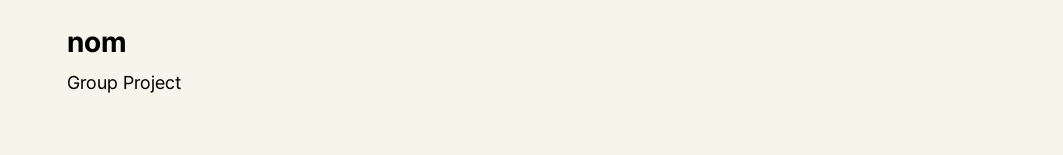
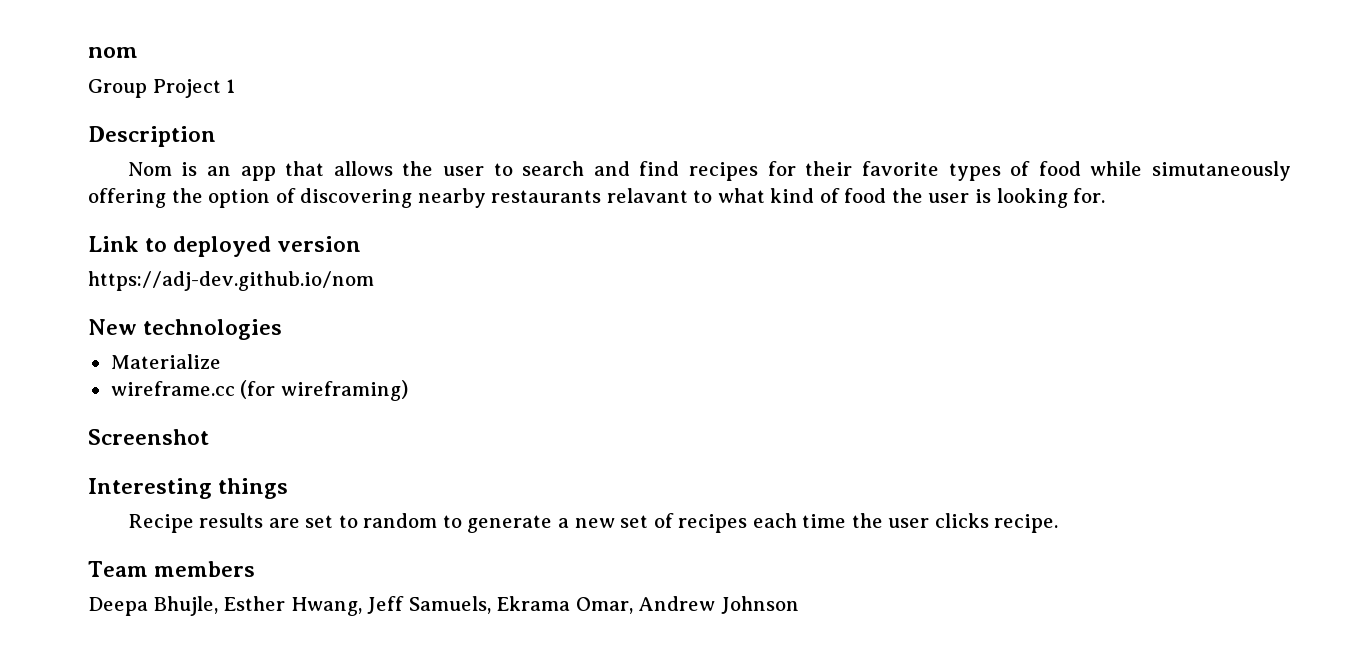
- Group Project
+ Group Project 1
+ Description
+ Nom is an app that allows the user to search and find recipes for their favorite types of food while simutaneously offering the option of discovering nearby restaurants relavant to what kind of food the user is looking for.
+ Link to deployed version
+ https://adj-dev.github.io/nom
+ New technologies
+ Materialize
+ wireframe.cc (for wireframing)
+ Screenshot
+ Interesting things
+ Recipe results are set to random to generate a new set of recipes each time the user clicks recipe.
+ Team members
+ Deepa Bhujle, Esther Hwang, Jeff Samuels, Ekrama Omar, Andrew Johnson

